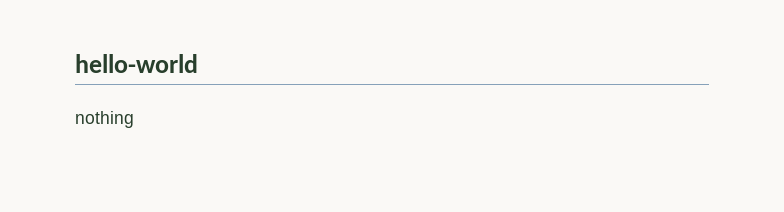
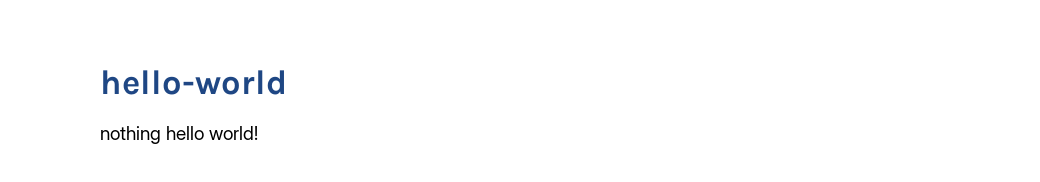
- nothing
+ nothing hello world!

